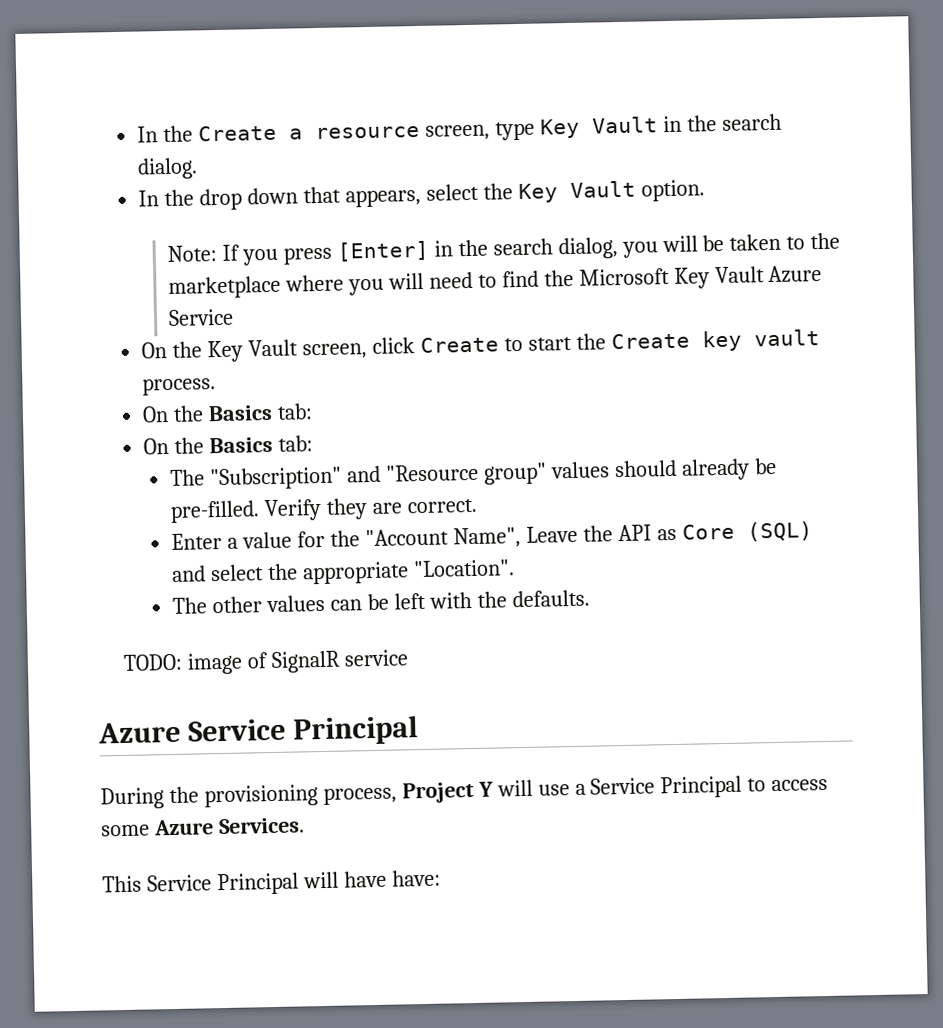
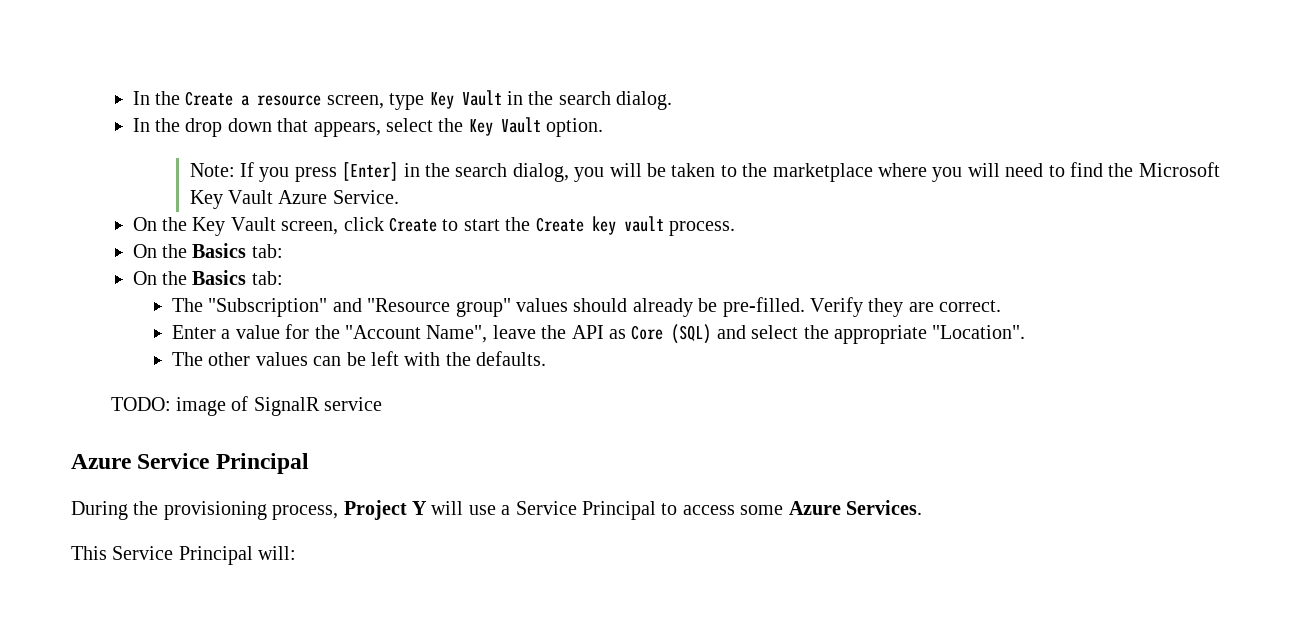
- Note: If you press [Enter] in the search dialog, you will be taken to the marketplace where you will need to find the Microsoft Key Vault Azure Service
+ Note: If you press [Enter] in the search dialog, you will be taken to the marketplace where you will need to find the Microsoft Key Vault Azure Service.
- Enter a value for the "Account Name", Leave the API as Core (SQL) and select the appropriate "Location".
+ Enter a value for the "Account Name", leave the API as Core (SQL) and select the appropriate "Location".
- This Service Principal will have have:
+ This Service Principal will:

